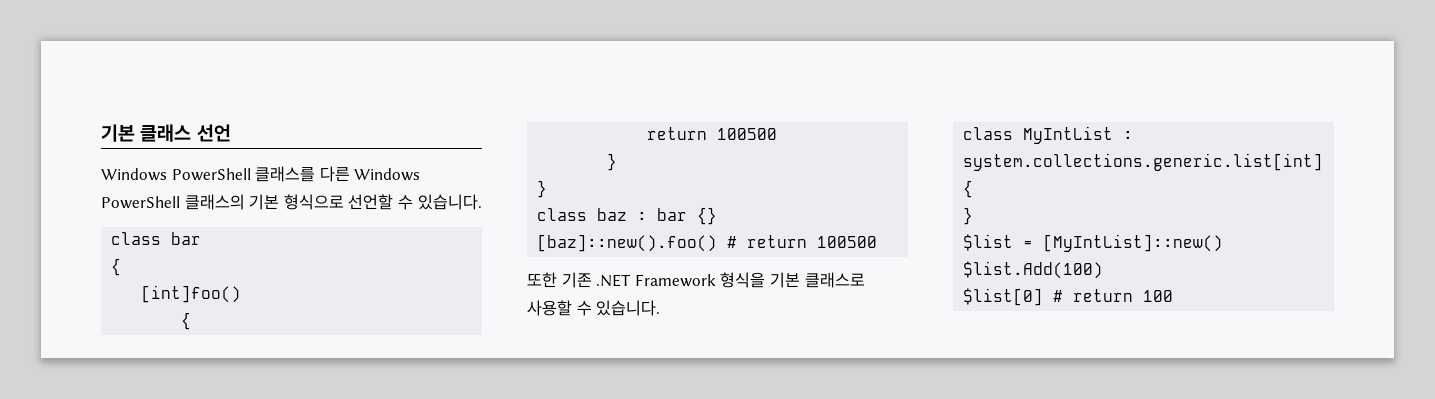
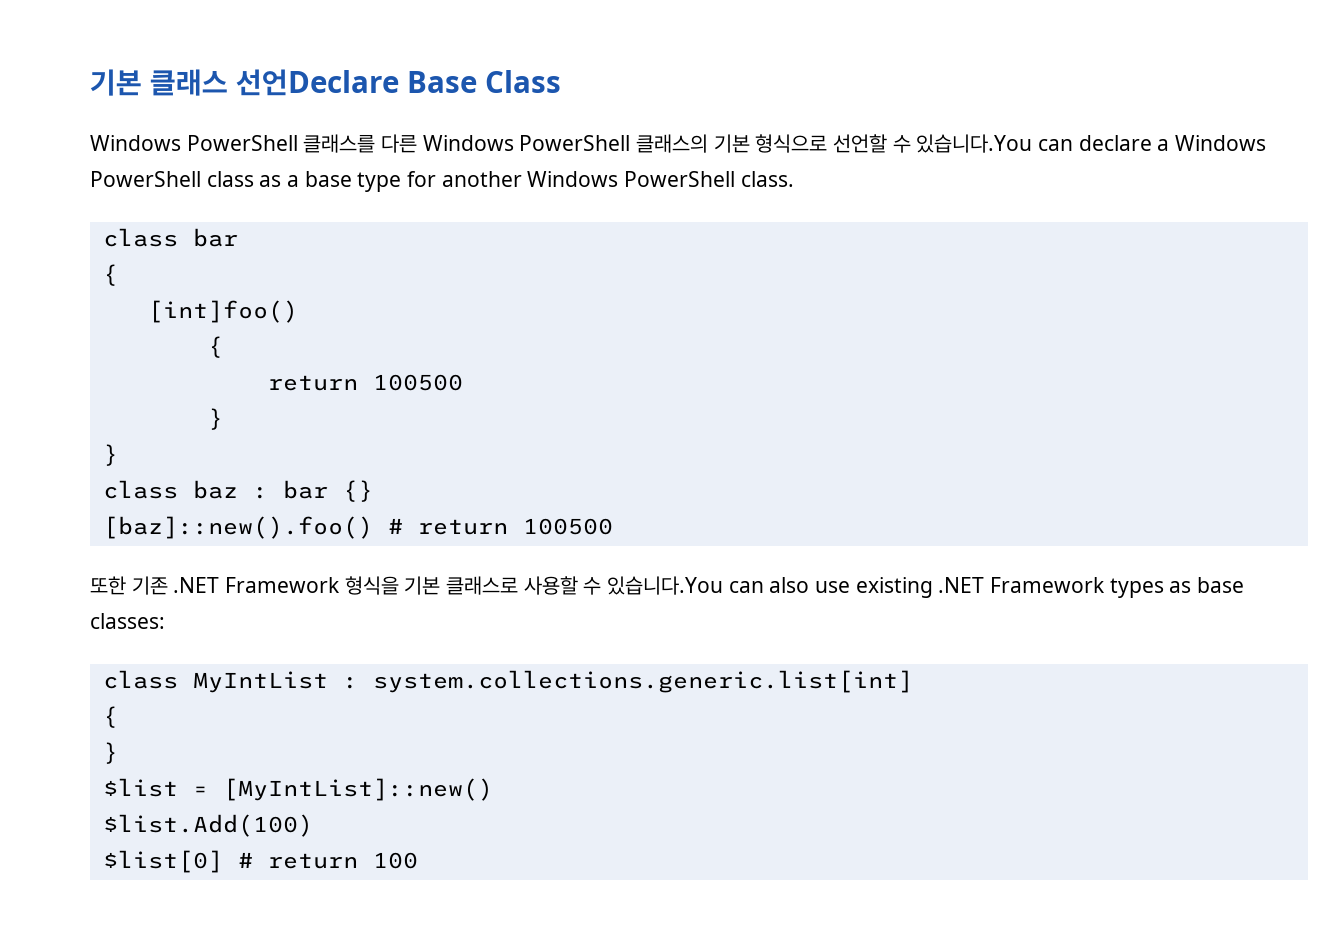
- 기본 클래스 선언
+ 기본 클래스 선언Declare Base Class
- Windows PowerShell 클래스를 다른 Windows PowerShell 클래스의 기본 형식으로 선언할 수 있습니다.
+ Windows PowerShell 클래스를 다른 Windows PowerShell 클래스의 기본 형식으로 선언할 수 있습니다.You can declare a Windows PowerShell class as a base type for another Windows PowerShell class.
- 또한 기존 .NET Framework 형식을 기본 클래스로 사용할 수 있습니다.
+ 또한 기존 .NET Framework 형식을 기본 클래스로 사용할 수 있습니다.You can also use existing .NET Framework types as base classes:

